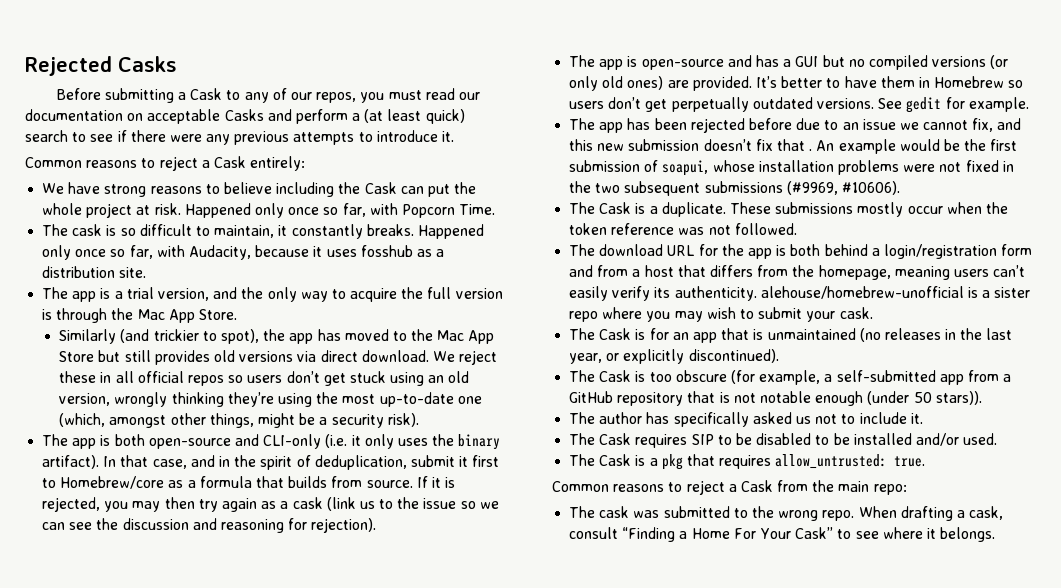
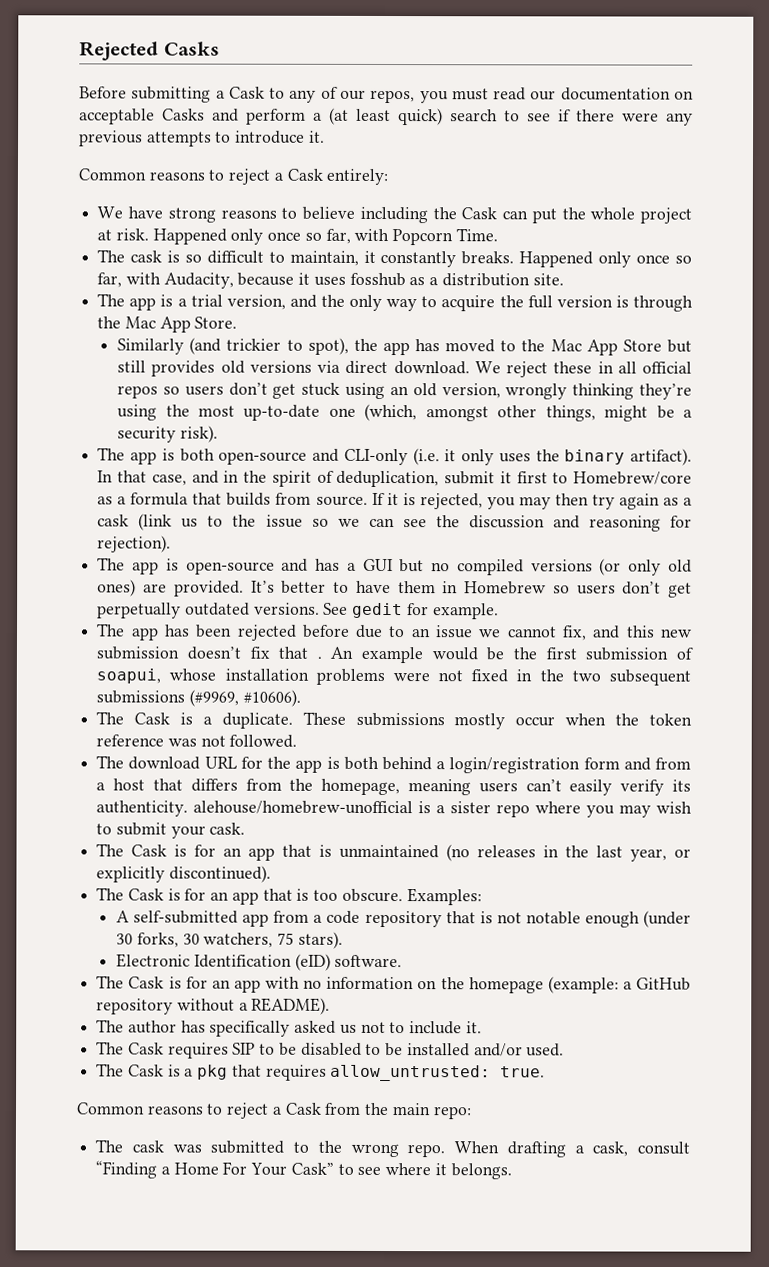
- The Cask is too obscure (for example, a self-submitted app from a GitHub repository that is not notable enough (under 50 stars)).
+ The Cask is for an app that is too obscure. Examples:
+ A self-submitted app from a code repository that is not notable enough (under 30 forks, 30 watchers, 75 stars).
+ Electronic Identification (eID) software.
+ The Cask is for an app with no information on the homepage (example: a GitHub repository without a README).

